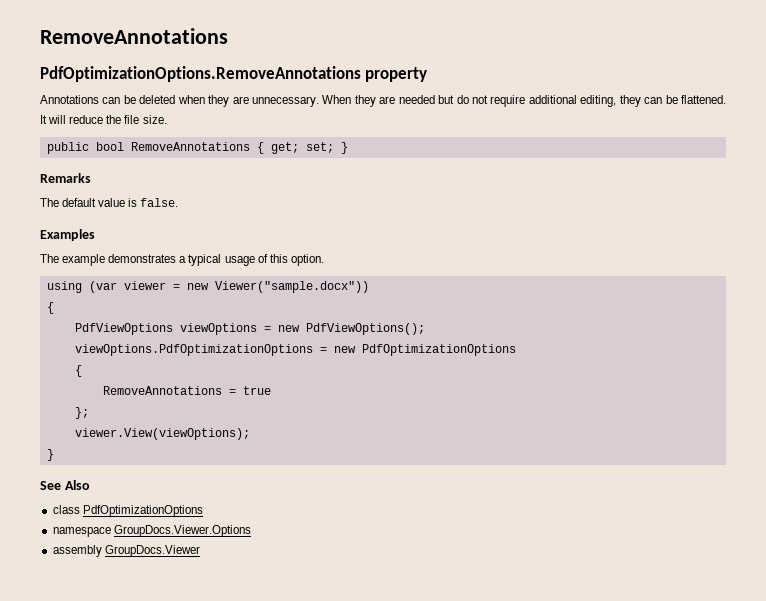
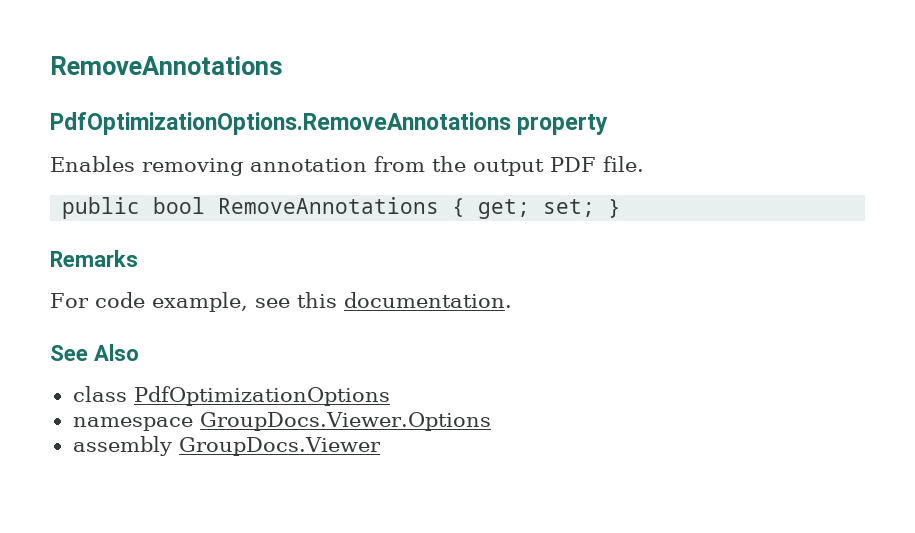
- Annotations can be deleted when they are unnecessary. When they are needed but do not require additional editing, they can be flattened. It will reduce the file size.
+ Enables removing annotation from the output PDF file.
- The default value is false.
- Examples
- The example demonstrates a typical usage of this option.
- using (var viewer = new Viewer("sample.docx"))
- {
- PdfViewOptions viewOptions = new PdfViewOptions();
- viewOptions.PdfOptimizationOptions = new PdfOptimizationOptions
- {
- RemoveAnnotations = true
- };
- viewer.View(viewOptions);
- }
+ For code example, see this documentation.

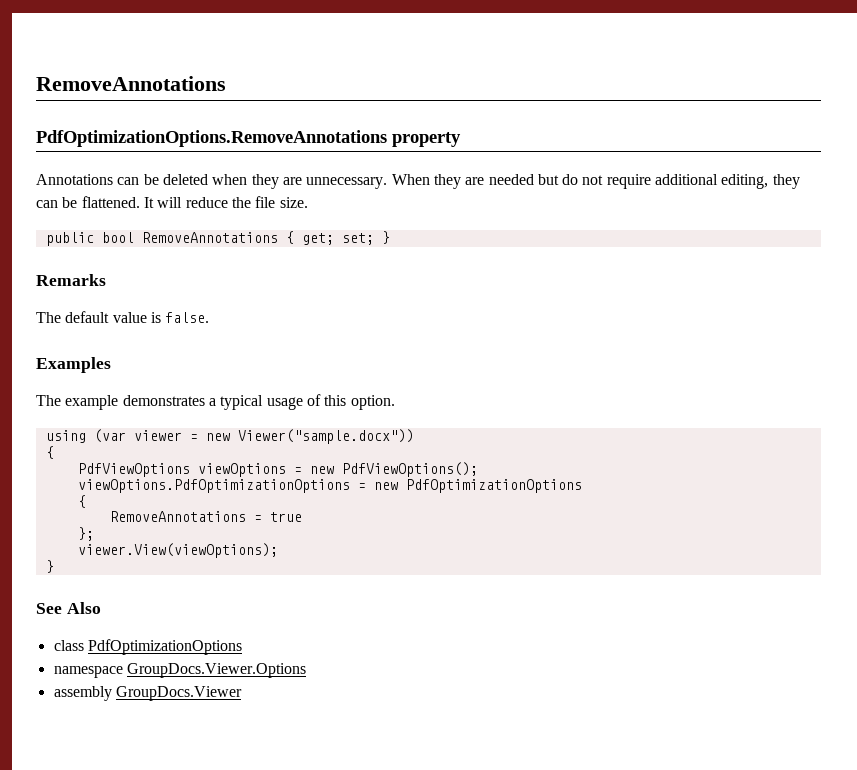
- Enables removing annotation from the output PDF file.
+ Annotations can be deleted when they are unnecessary. When they are needed but do not require additional editing, they can be flattened. It will reduce the file size.
- For code example, see this documentation.
+ The default value is false.
+ Examples
+ The example demonstrates a typical usage of this option.
+ using (var viewer = new Viewer("sample.docx"))
+ {
+ PdfViewOptions viewOptions = new PdfViewOptions();
+ viewOptions.PdfOptimizationOptions = new PdfOptimizationOptions
+ {
+ RemoveAnnotations = true
+ };
+ viewer.View(viewOptions);
+ }

